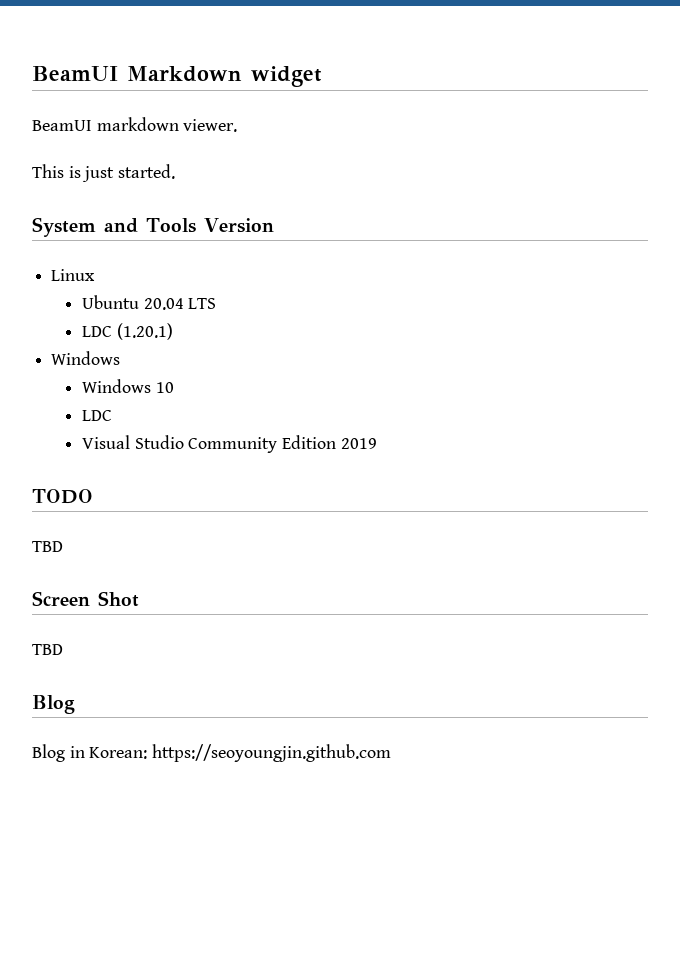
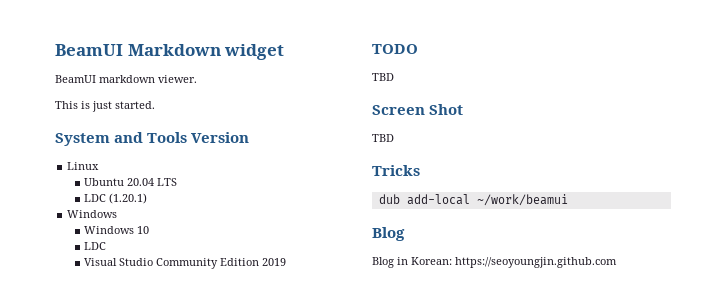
+ Tricks
+ dub add-local ~/work/beamui

